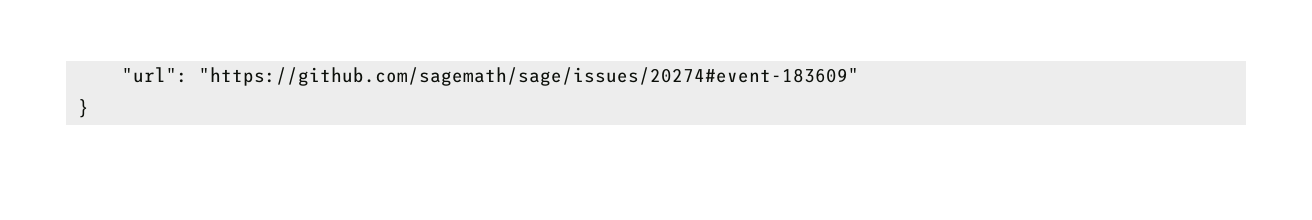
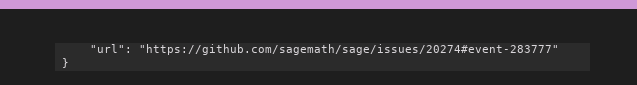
- "url": "https://github.com/sagemath/sage/issues/20274#event-183609"
+ "url": "https://github.com/sagemath/sage/issues/20274#event-283777"

